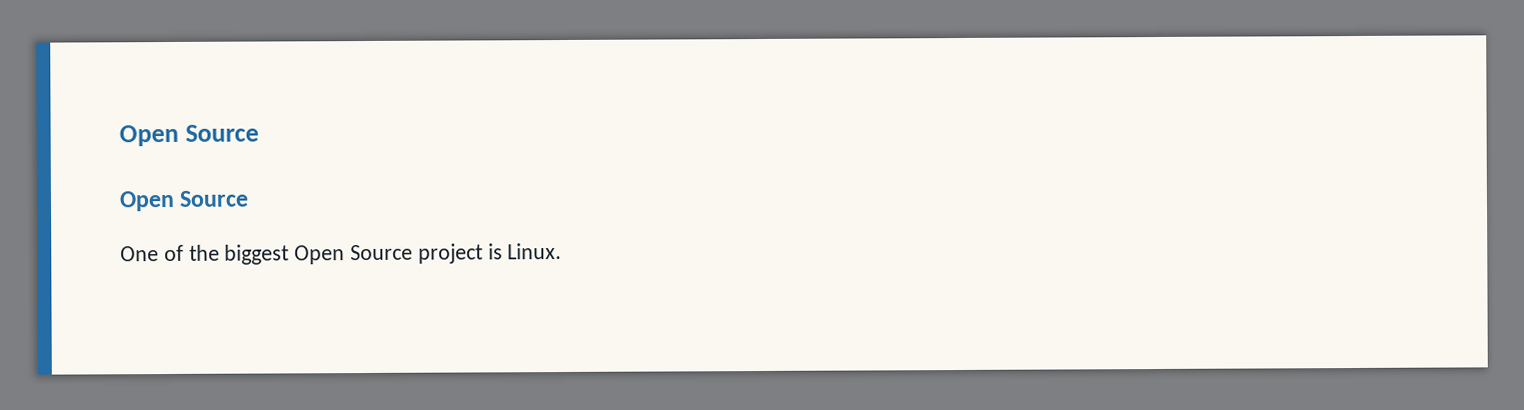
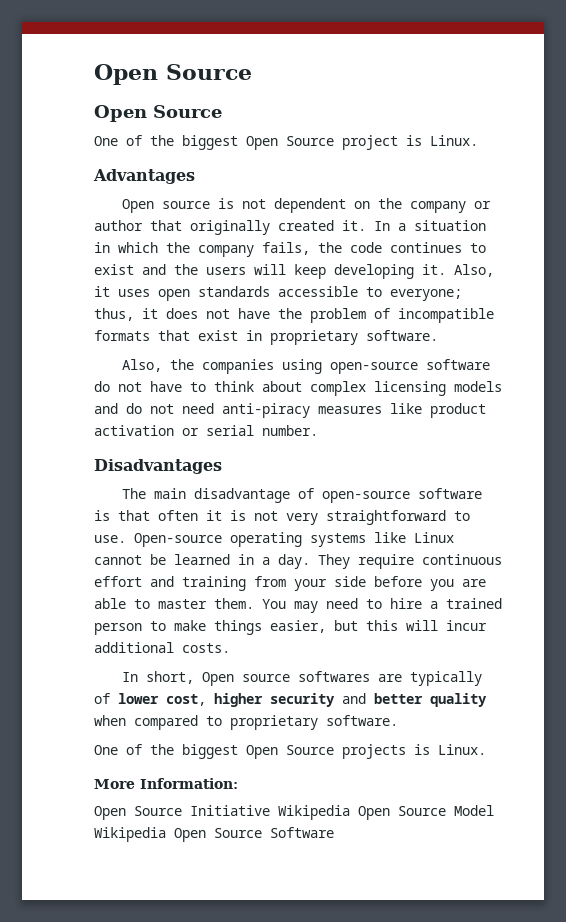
+ Advantages
+ Open source is not dependent on the company or author that originally created it. In a situation in which the company fails, the code continues to exist and the users will keep developing it. Also, it uses open standards accessible to everyone; thus, it does not have the problem of incompatible formats that exist in proprietary software.
+ Also, the companies using open-source software do not have to think about complex licensing models and do not need anti-piracy measures like product activation or serial number.
+ Disadvantages
+ The main disadvantage of open-source software is that often it is not very straightforward to use. Open-source operating systems like Linux cannot be learned in a day. They require continuous effort and training from your side before you are able to master them. You may need to hire a trained person to make things easier, but this will incur additional costs.
+ In short, Open source softwares are typically of lower cost, higher security and better quality when compared to proprietary software.
+ One of the biggest Open Source projects is Linux.
+ More Information:
+ Open Source Initiative Wikipedia Open Source Model Wikipedia Open Source Software

